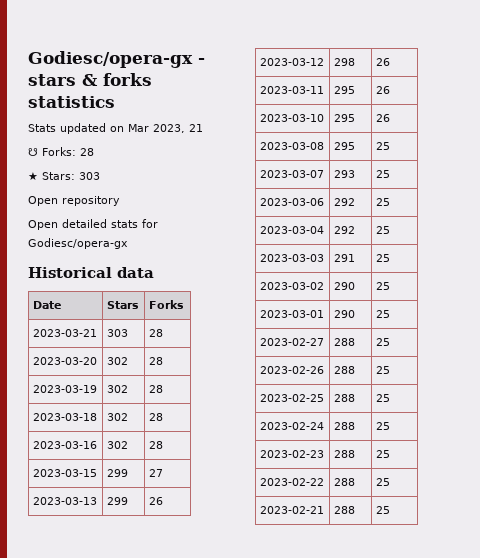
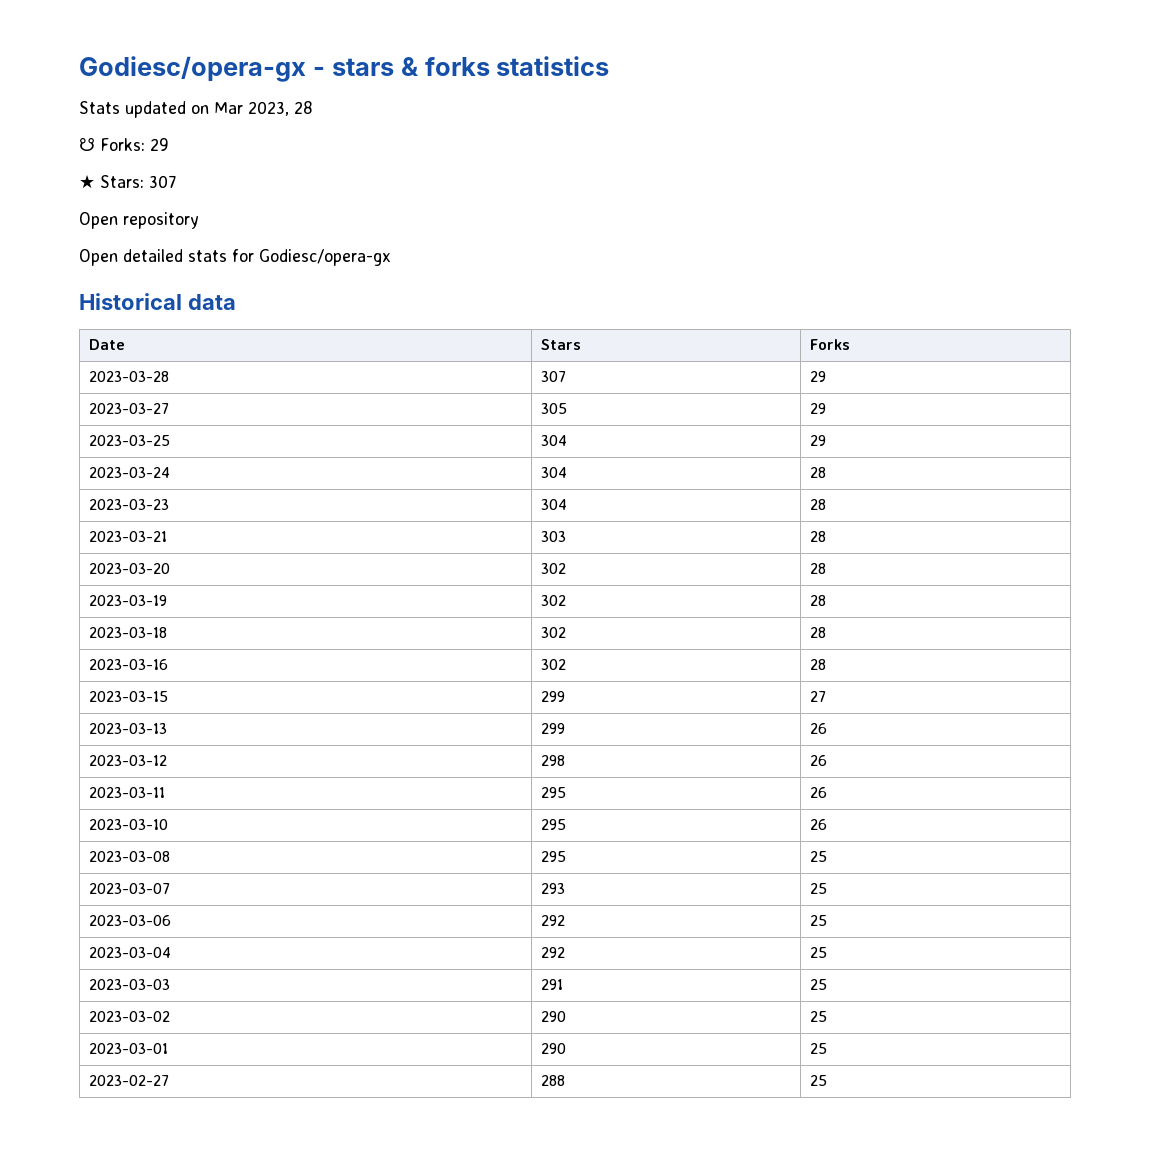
- Stats updated on Mar 2023, 21
+ Stats updated on Mar 2023, 28
- ☋ Forks: 28
+ ☋ Forks: 29
- ★ Stars: 303
+ ★ Stars: 307
+ 2023-03-28 | 307 | 29
+ 2023-03-27 | 305 | 29
+ 2023-03-25 | 304 | 29
+ 2023-03-24 | 304 | 28
+ 2023-03-23 | 304 | 28
- 2023-02-26 | 288 | 25
- 2023-02-25 | 288 | 25
- 2023-02-24 | 288 | 25
- 2023-02-23 | 288 | 25
- 2023-02-22 | 288 | 25
- 2023-02-21 | 288 | 25

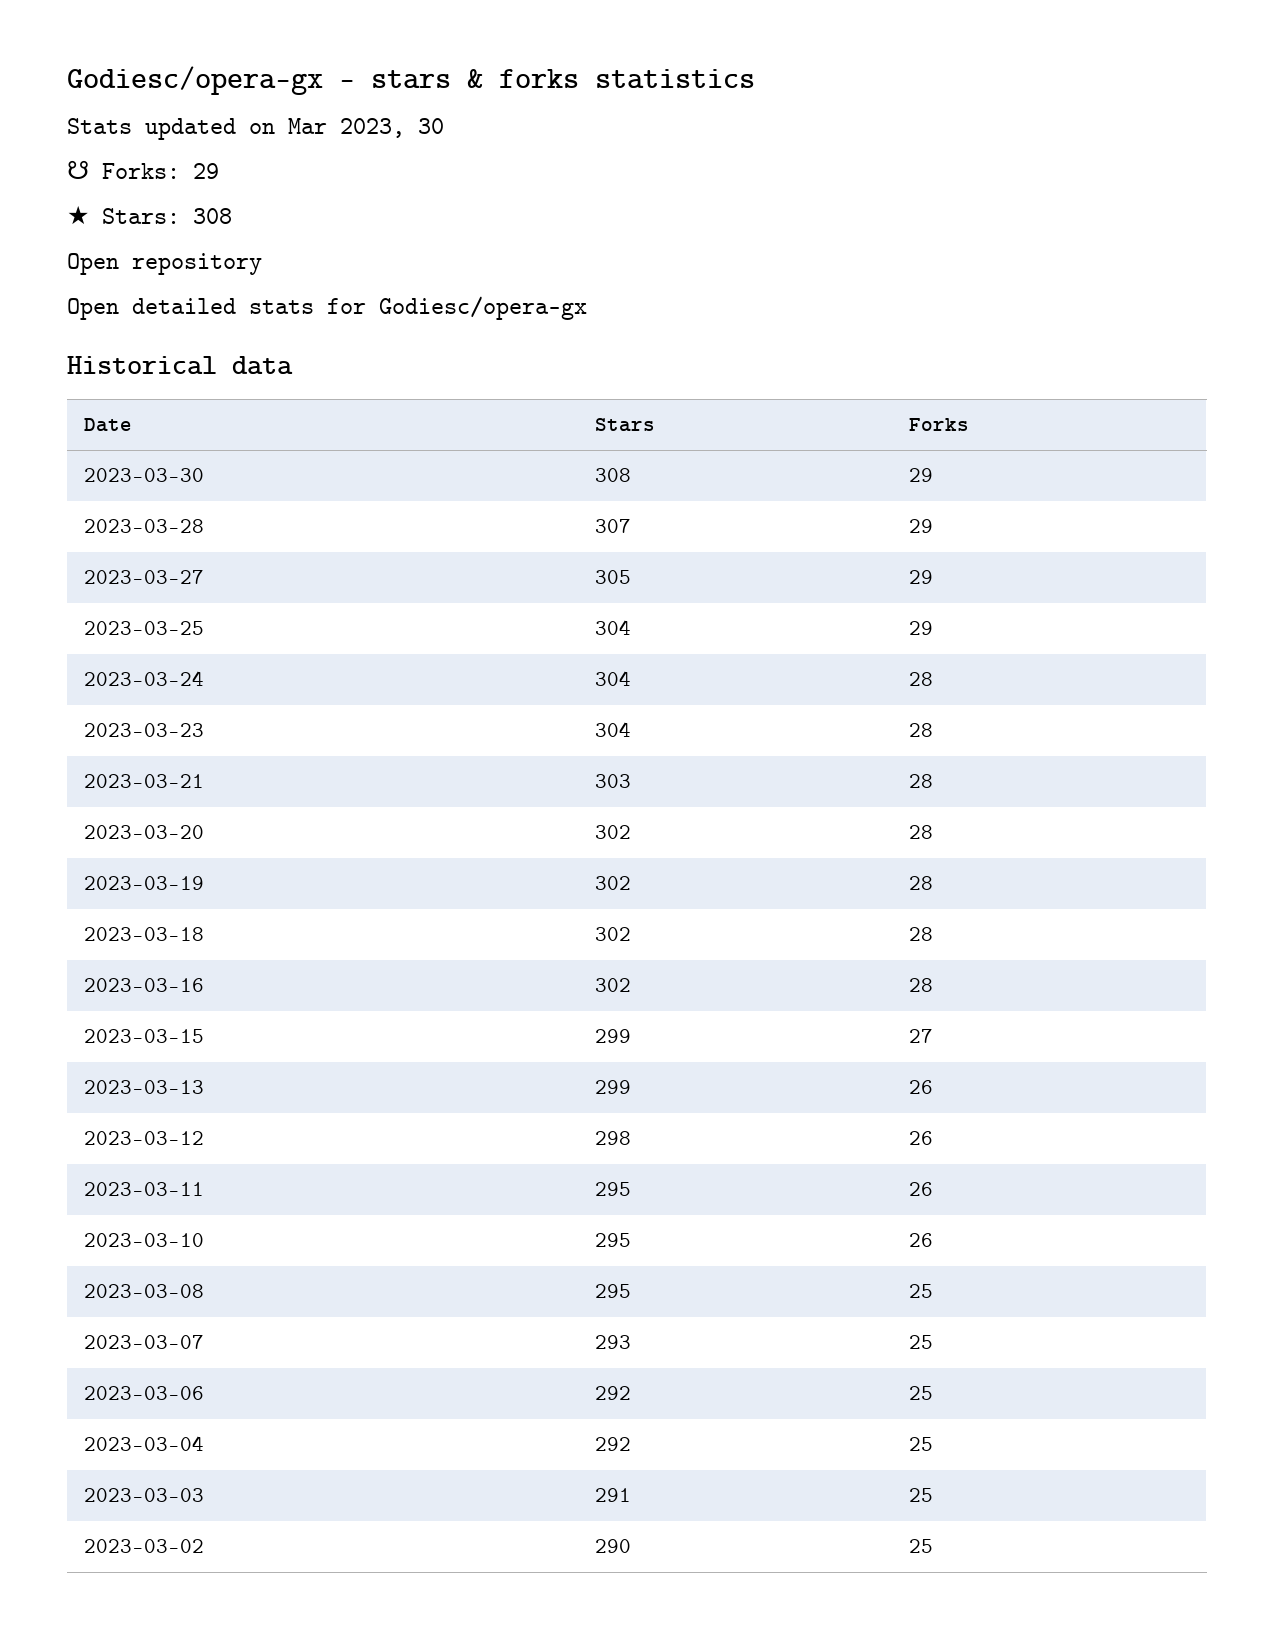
- Stats updated on Mar 2023, 28
+ Stats updated on Mar 2023, 30
- ★ Stars: 307
+ ★ Stars: 308
+ 2023-03-30 | 308 | 29
- 2023-03-01 | 290 | 25
- 2023-02-27 | 288 | 25

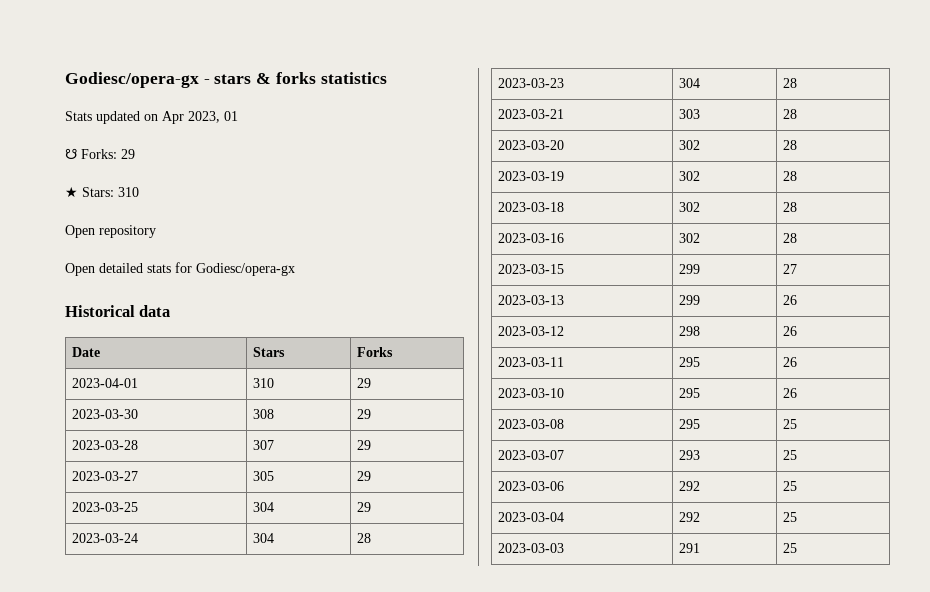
- Stats updated on Mar 2023, 30
+ Stats updated on Apr 2023, 01
- ★ Stars: 308
+ ★ Stars: 310
+ 2023-04-01 | 310 | 29
- 2023-03-02 | 290 | 25

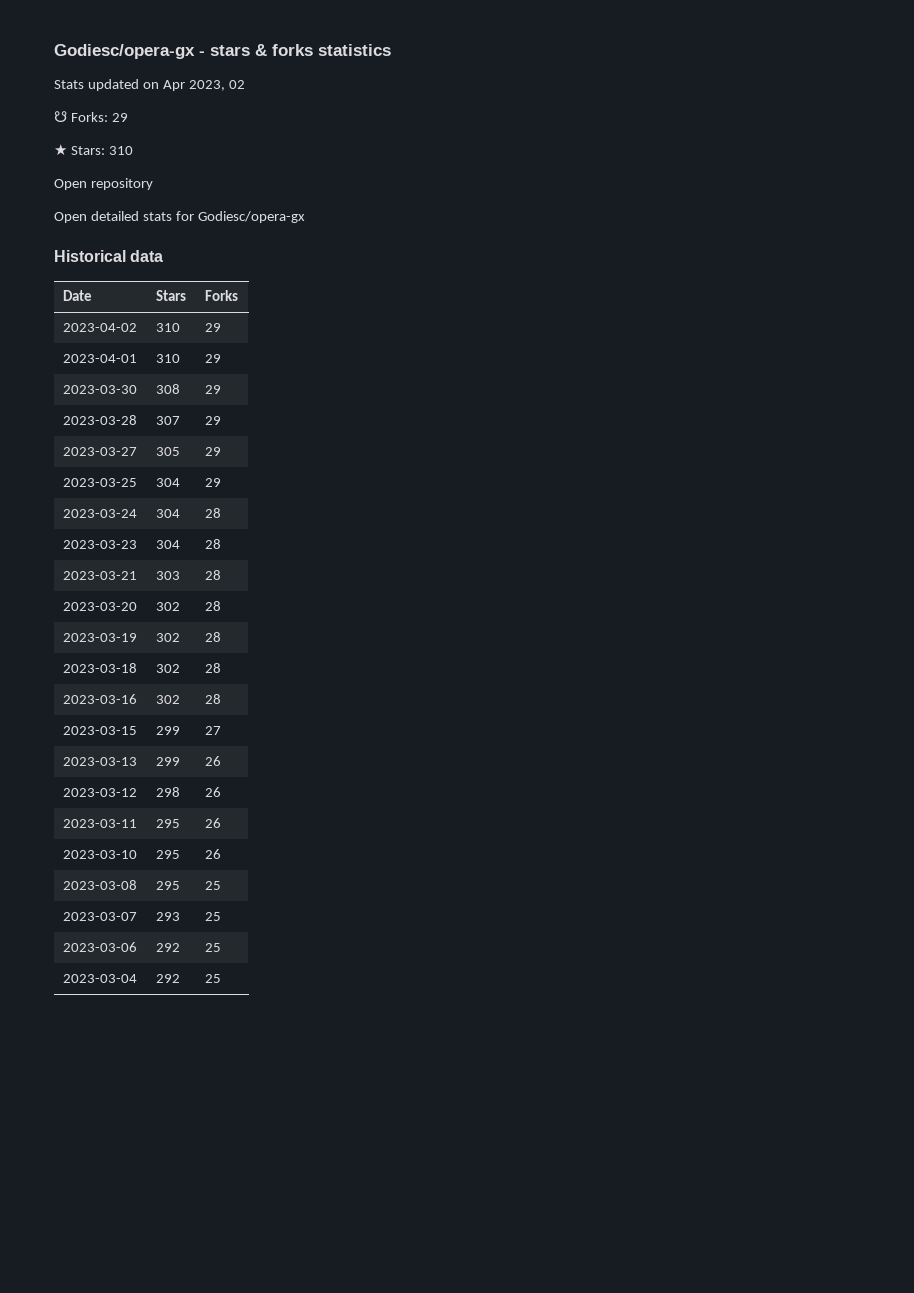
- Stats updated on Apr 2023, 01
+ Stats updated on Apr 2023, 02
+ 2023-04-02 | 310 | 29
- 2023-03-03 | 291 | 25

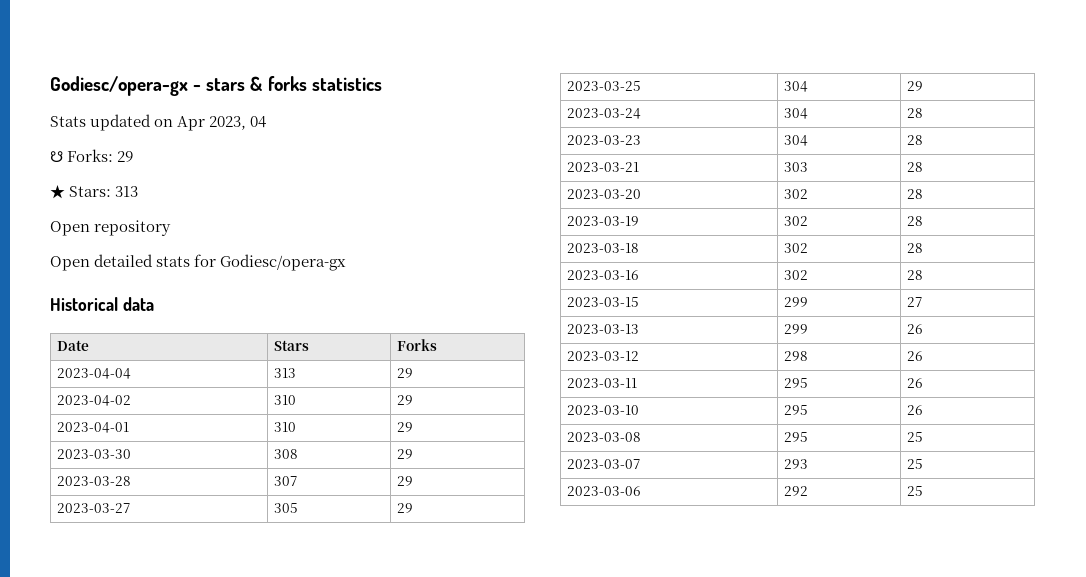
- Stats updated on Apr 2023, 02
+ Stats updated on Apr 2023, 04
- ★ Stars: 310
+ ★ Stars: 313
+ 2023-04-04 | 313 | 29
- 2023-03-04 | 292 | 25

